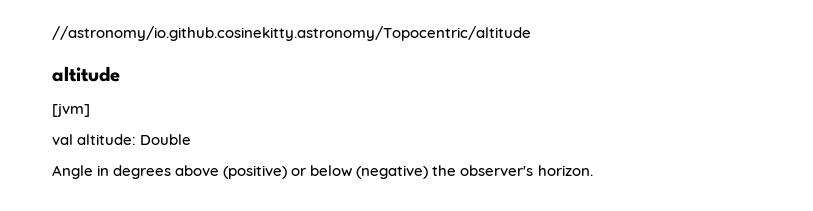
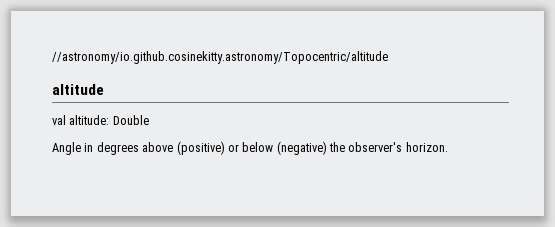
- [jvm]

